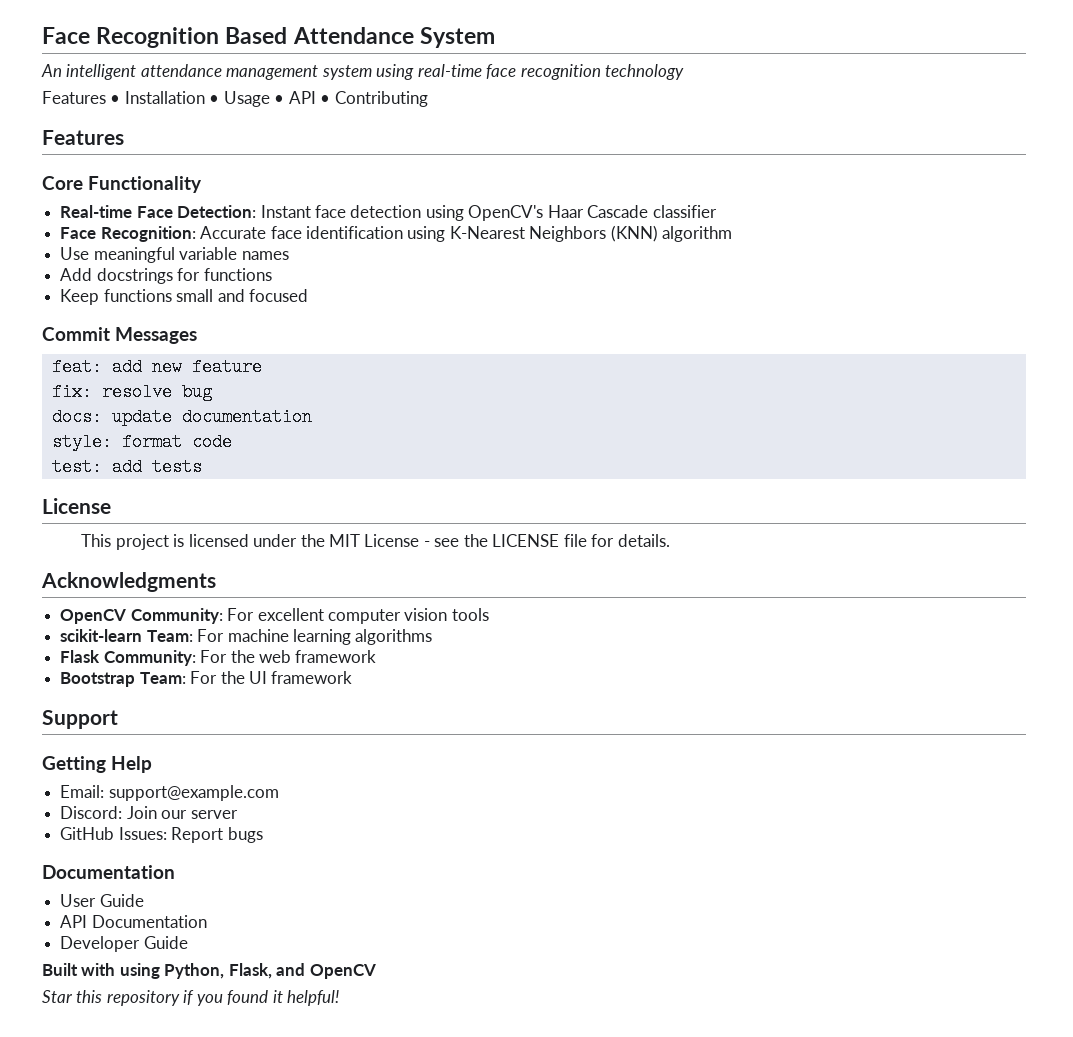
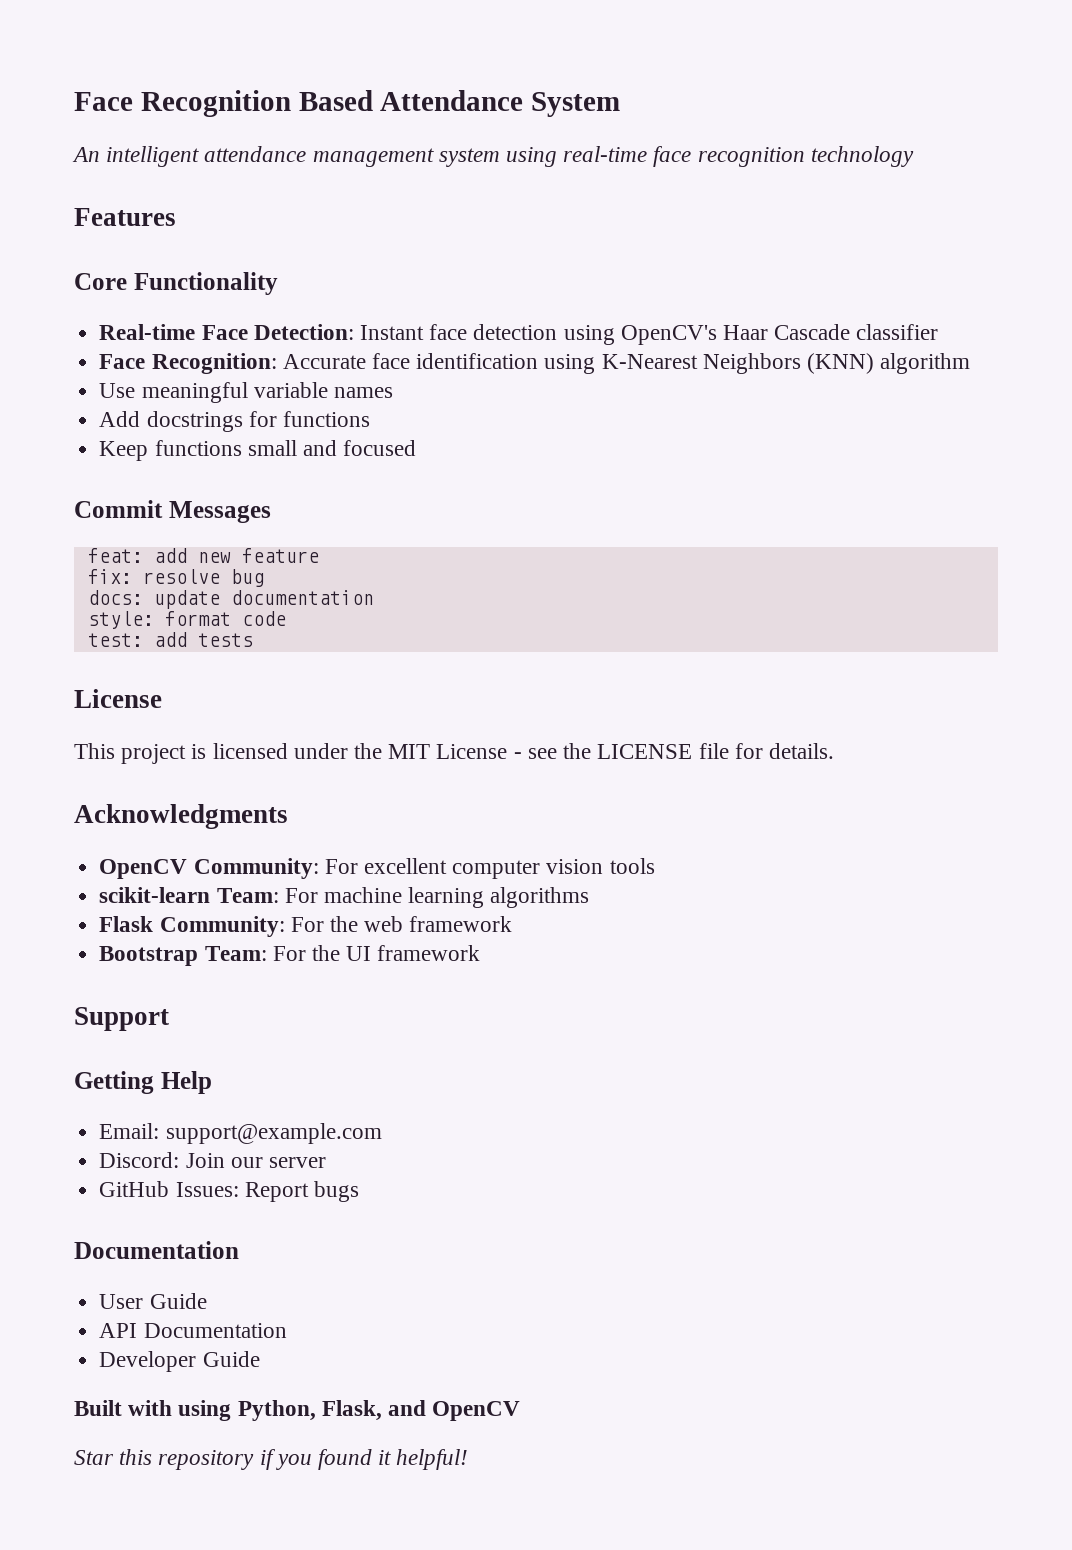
- Features • Installation • Usage • API • Contributing

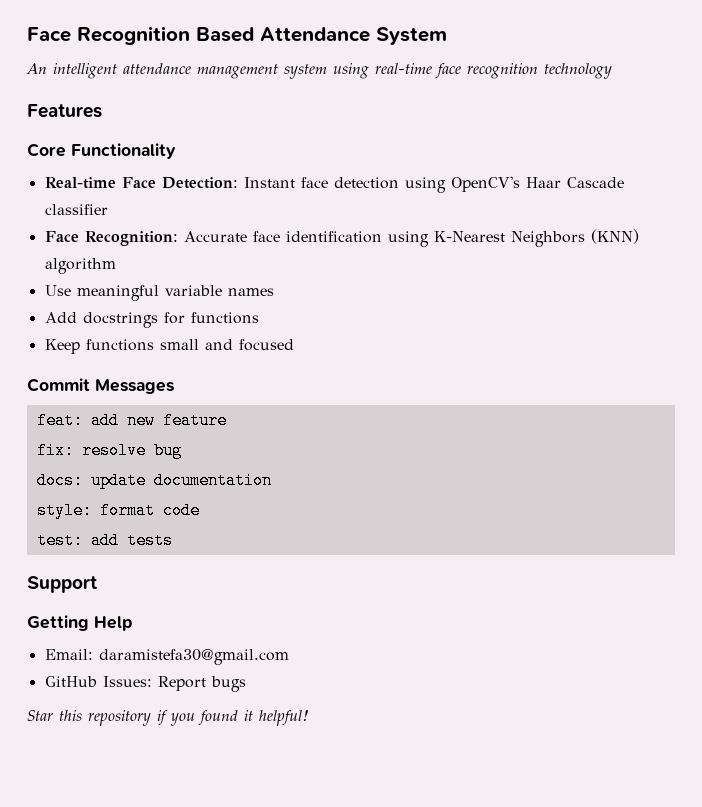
  test: add tests
- License
- This project is licensed under the MIT License - see the LICENSE file for details.
- Acknowledgments
- OpenCV Community: For excellent computer vision tools
- scikit-learn Team: For machine learning algorithms
- Flask Community: For the web framework
- Bootstrap Team: For the UI framework
- Email: support@example.com
- Discord: Join our server
+ Email: daramistefa30@gmail.com
  GitHub Issues: Report bugs
- Documentation
- User Guide
- API Documentation
- Developer Guide
- Built with using Python, Flask, and OpenCV

